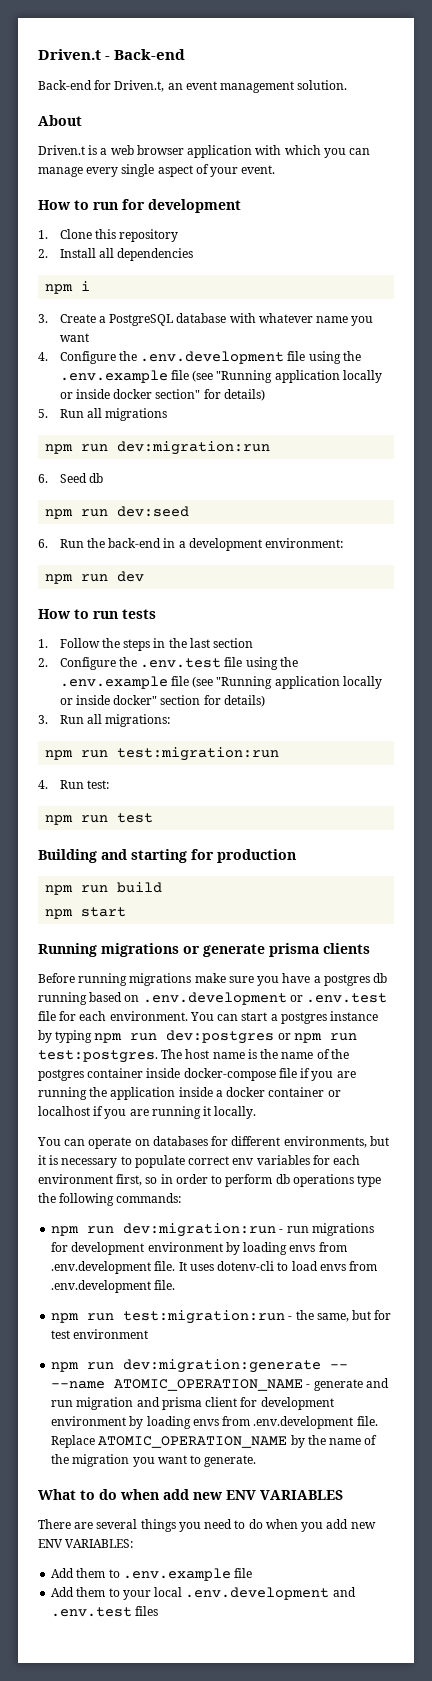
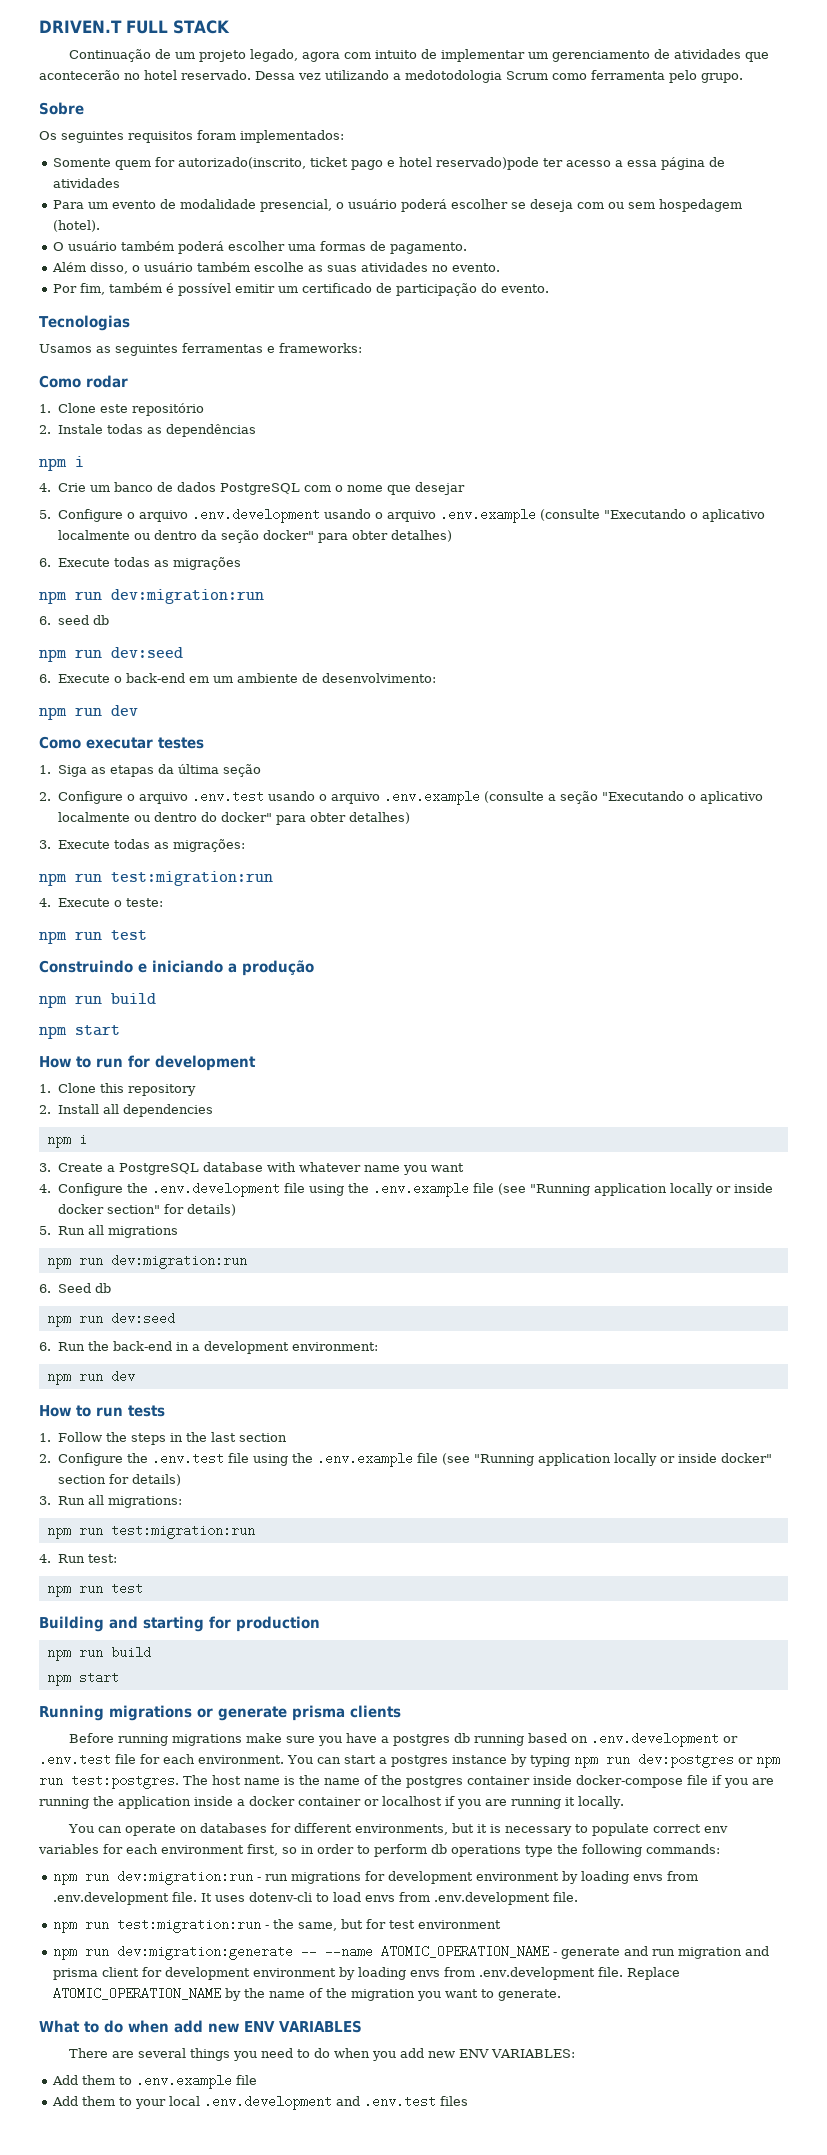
- Driven.t - Back-end
- Back-end for Driven.t, an event management solution.
- About
- Driven.t is a web browser application with which you can manage every single aspect of your event.
+ DRIVEN.T FULL STACK
+ Continuação de um projeto legado, agora com intuito de implementar um gerenciamento de atividades que acontecerão no hotel reservado. Dessa vez utilizando a medotodologia Scrum como ferramenta pelo grupo.
+ Sobre
+ Os seguintes requisitos foram implementados:
+ Somente quem for autorizado(inscrito, ticket pago e hotel reservado)pode ter acesso a essa página de atividades
+ Para um evento de modalidade presencial, o usuário poderá escolher se deseja com ou sem hospedagem (hotel).
+ O usuário também poderá escolher uma formas de pagamento.
+ Além disso, o usuário também escolhe as suas atividades no evento.
+ Por fim, também é possível emitir um certificado de participação do evento.
+ Tecnologias
+ Usamos as seguintes ferramentas e frameworks:
+ Como rodar
+ 1. Clone este repositório
+ 2. Instale todas as dependências
+ npm i
+ 4. Crie um banco de dados PostgreSQL com o nome que desejar
+ 5. Configure o arquivo .env.development usando o arquivo .env.example (consulte "Executando o aplicativo localmente ou dentro da seção docker" para obter detalhes)
+ 6. Execute todas as migrações
+ npm run dev:migration:run
+ 6. seed db
+ npm run dev:seed
+ 6. Execute o back-end em um ambiente de desenvolvimento:
+ npm run dev
+ Como executar testes
+ 1. Siga as etapas da última seção
+ 2. Configure o arquivo .env.test usando o arquivo .env.example (consulte a seção "Executando o aplicativo localmente ou dentro do docker" para obter detalhes)
+ 3. Execute todas as migrações:
+ npm run test:migration:run
+ 4. Execute o teste:
+ npm run test
+ Construindo e iniciando a produção
+ npm run build
+ npm start

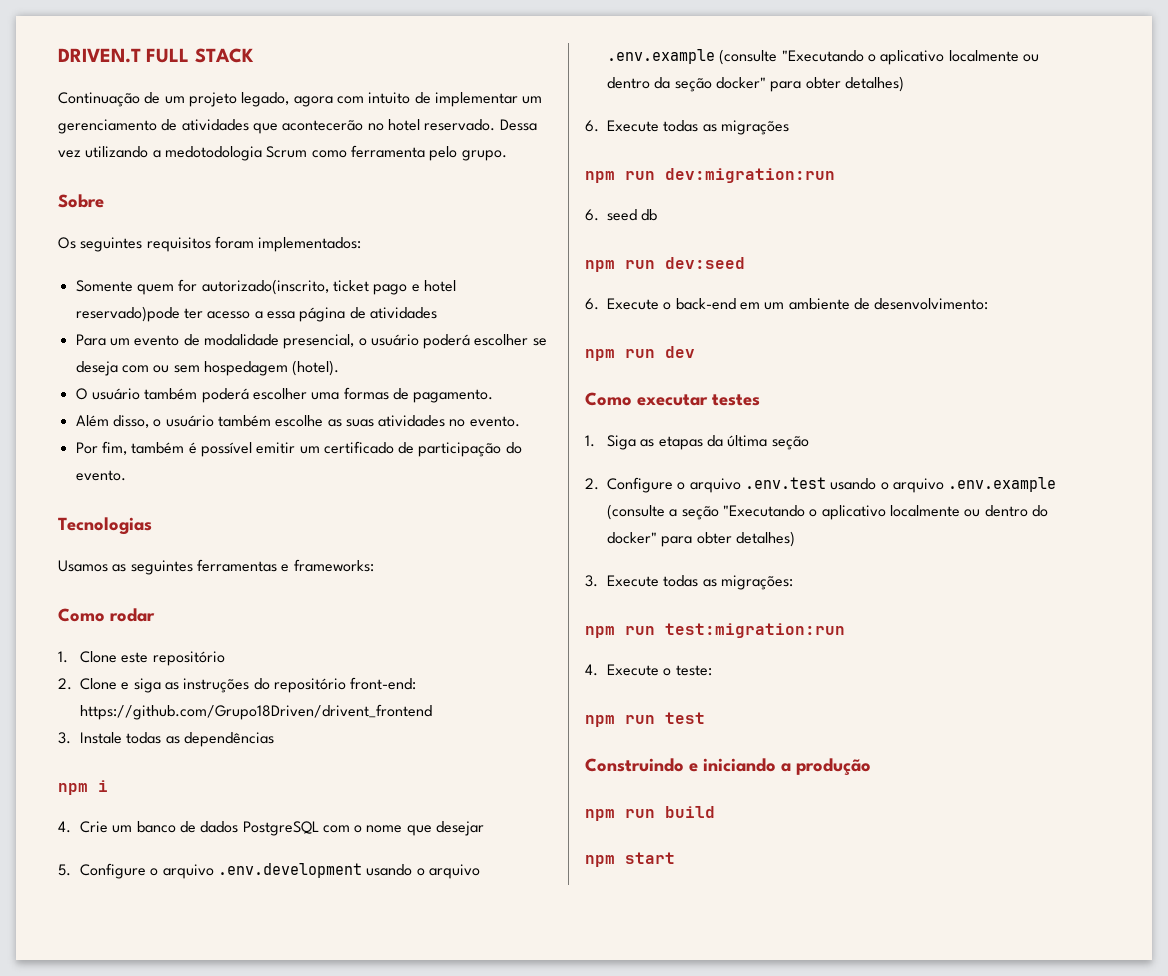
- 2. Instale todas as dependências
+ 2. Clone e siga as instruções do repositório front-end: https://github.com/Grupo18Driven/drivent_frontend
+ 3. Instale todas as dependências
- How to run for development
- 1. Clone this repository
- 2. Install all dependencies
- npm i
- 3. Create a PostgreSQL database with whatever name you want
- 4. Configure the .env.development file using the .env.example file (see "Running application locally or inside docker section" for details)
- 5. Run all migrations
- npm run dev:migration:run
- 6. Seed db
- npm run dev:seed
- 6. Run the back-end in a development environment:
- npm run dev
- How to run tests
- 1. Follow the steps in the last section
- 2. Configure the .env.test file using the .env.example file (see "Running application locally or inside docker" section for details)
- 3. Run all migrations:
- npm run test:migration:run
- 4. Run test:
- npm run test
- Building and starting for production
- npm run build
- npm start
- Running migrations or generate prisma clients
- Before running migrations make sure you have a postgres db running based on .env.development or .env.test file for each environment. You can start a postgres instance by typing npm run dev:postgres or npm run test:postgres. The host name is the name of the postgres container inside docker-compose file if you are running the application inside a docker container or localhost if you are running it locally.
- You can operate on databases for different environments, but it is necessary to populate correct env variables for each environment first, so in order to perform db operations type the following commands:
- npm run dev:migration:run - run migrations for development environment by loading envs from .env.development file. It uses dotenv-cli to load envs from .env.development file.
- npm run test:migration:run - the same, but for test environment
- npm run dev:migration:generate -- --name ATOMIC_OPERATION_NAME - generate and run migration and prisma client for development environment by loading envs from .env.development file. Replace ATOMIC_OPERATION_NAME by the name of the migration you want to generate.
- What to do when add new ENV VARIABLES
- There are several things you need to do when you add new ENV VARIABLES:
- Add them to .env.example file
- Add them to your local .env.development and .env.test files

